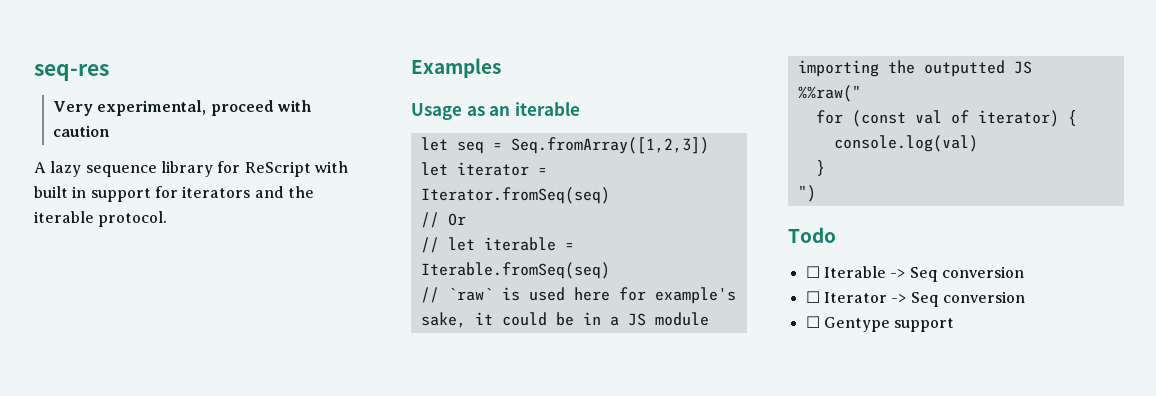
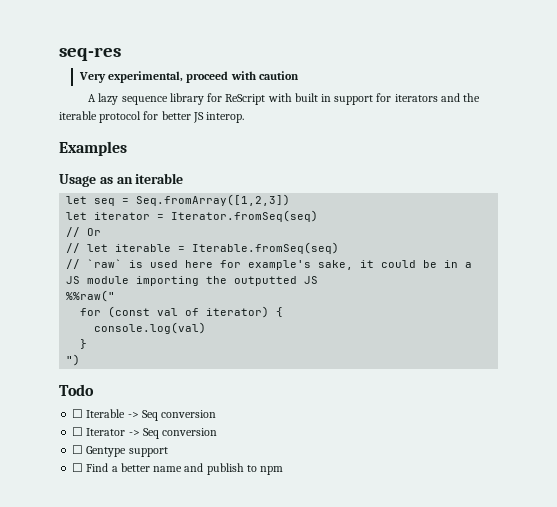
- A lazy sequence library for ReScript with built in support for iterators and the iterable protocol.
+ A lazy sequence library for ReScript with built in support for iterators and the iterable protocol for better JS interop.
+ ☐ Find a better name and publish to npm

